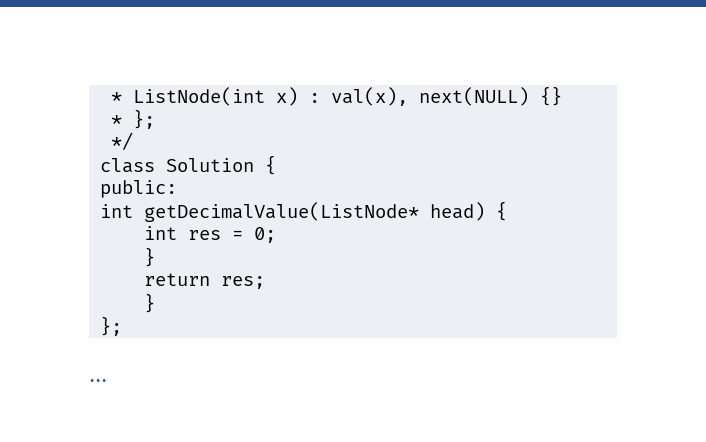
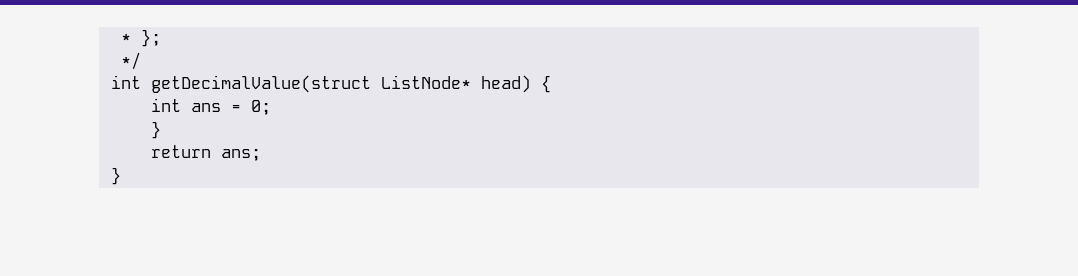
- * ListNode(int x) : val(x), next(NULL) {}
  * };
  */
- class Solution {
- public:
- int getDecimalValue(ListNode* head) {
+ int getDecimalValue(struct ListNode* head) {
- int res = 0;
+ int ans = 0;
- return res;
+ return ans;
  }
- };
- ...

